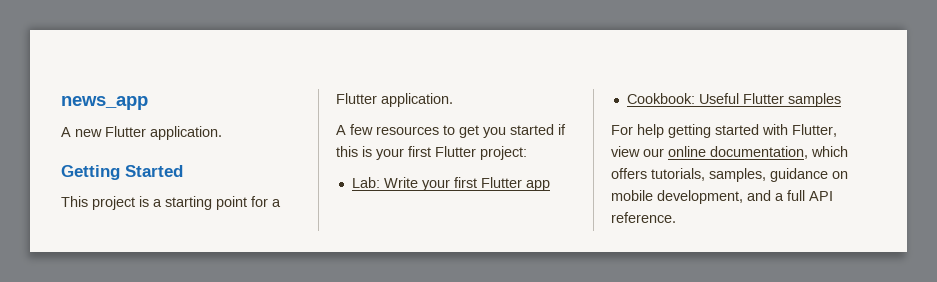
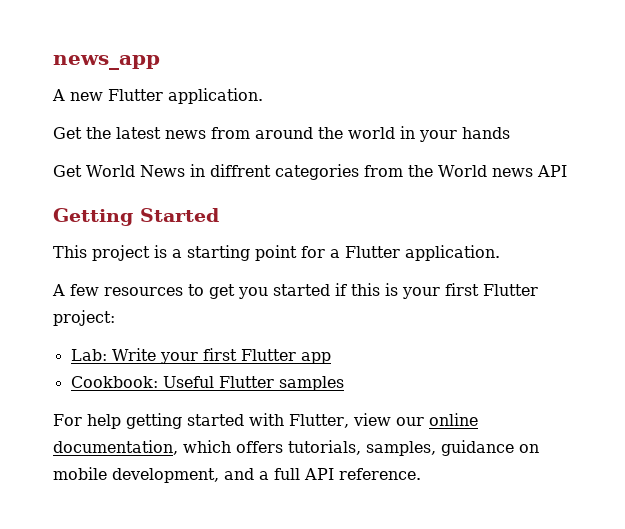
+ Get the latest news from around the world in your hands
+ Get World News in diffrent categories from the World news API

